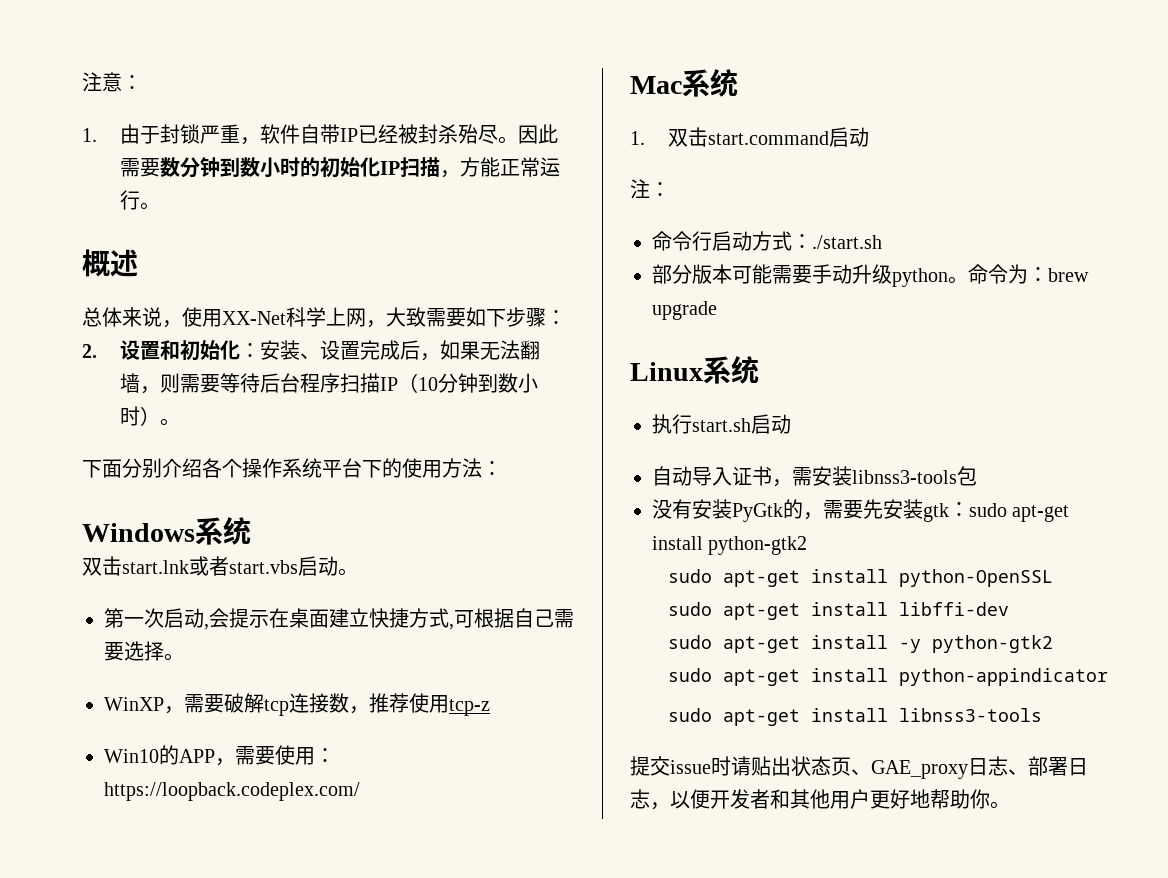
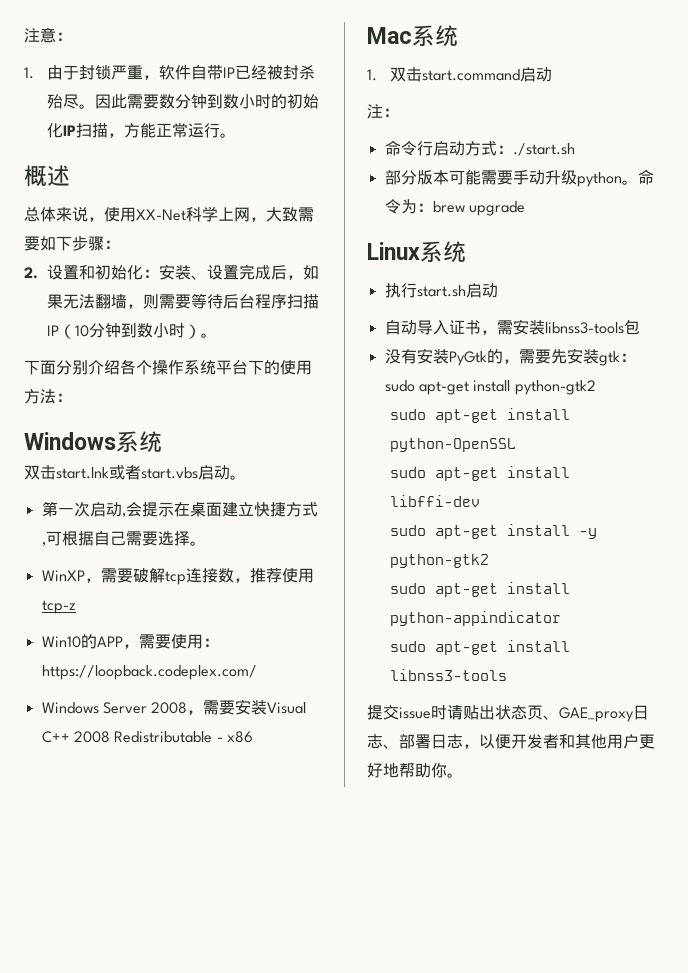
+ Windows Server 2008，需要安装Visual C++ 2008 Redistributable - x86

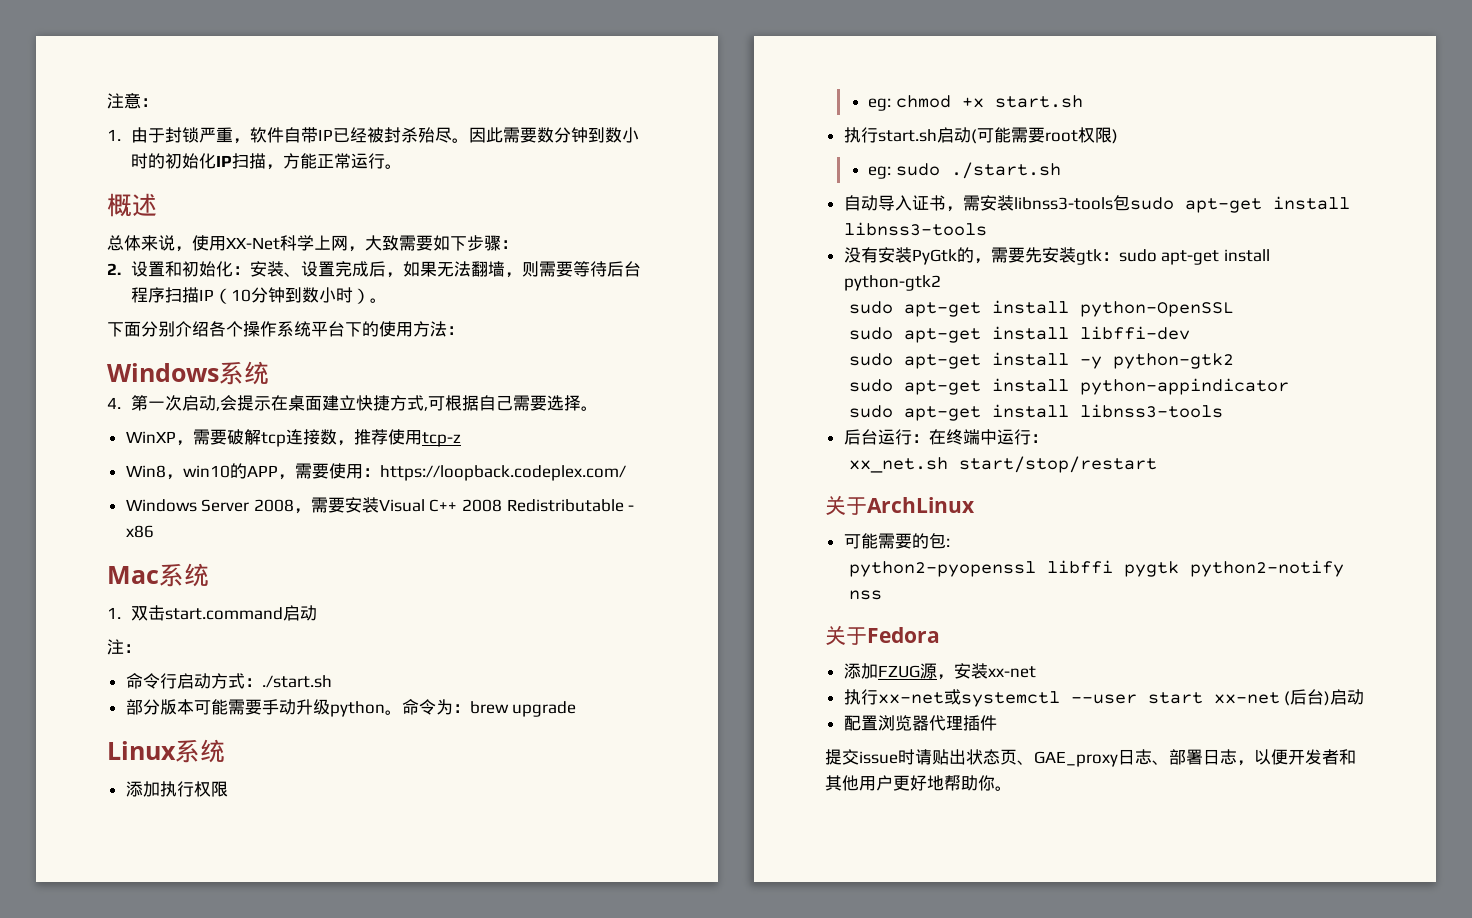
- 双击start.lnk或者start.vbs启动。
- 第一次启动,会提示在桌面建立快捷方式,可根据自己需要选择。
+ 4.第一次启动,会提示在桌面建立快捷方式,可根据自己需要选择。
- Win10的APP，需要使用：https://loopback.codeplex.com/
+ Win8，win10的APP，需要使用：https://loopback.codeplex.com/
- 执行start.sh启动
+ 添加执行权限
+ eg: chmod +x start.sh
+ 执行start.sh启动(可能需要root权限)
+ eg: sudo ./start.sh
- 自动导入证书，需安装libnss3-tools包
+ 自动导入证书，需安装libnss3-tools包sudo apt-get install libnss3-tools
+ 后台运行：在终端中运行：
+ xx_net.sh start/stop/restart
+ 关于ArchLinux
+ 可能需要的包:
+ python2-pyopenssl libffi pygtk python2-notify nss
+ 关于Fedora
+ 添加FZUG源，安装xx-net
+ 执行xx-net或systemctl --user start xx-net (后台)启动
+ 配置浏览器代理插件

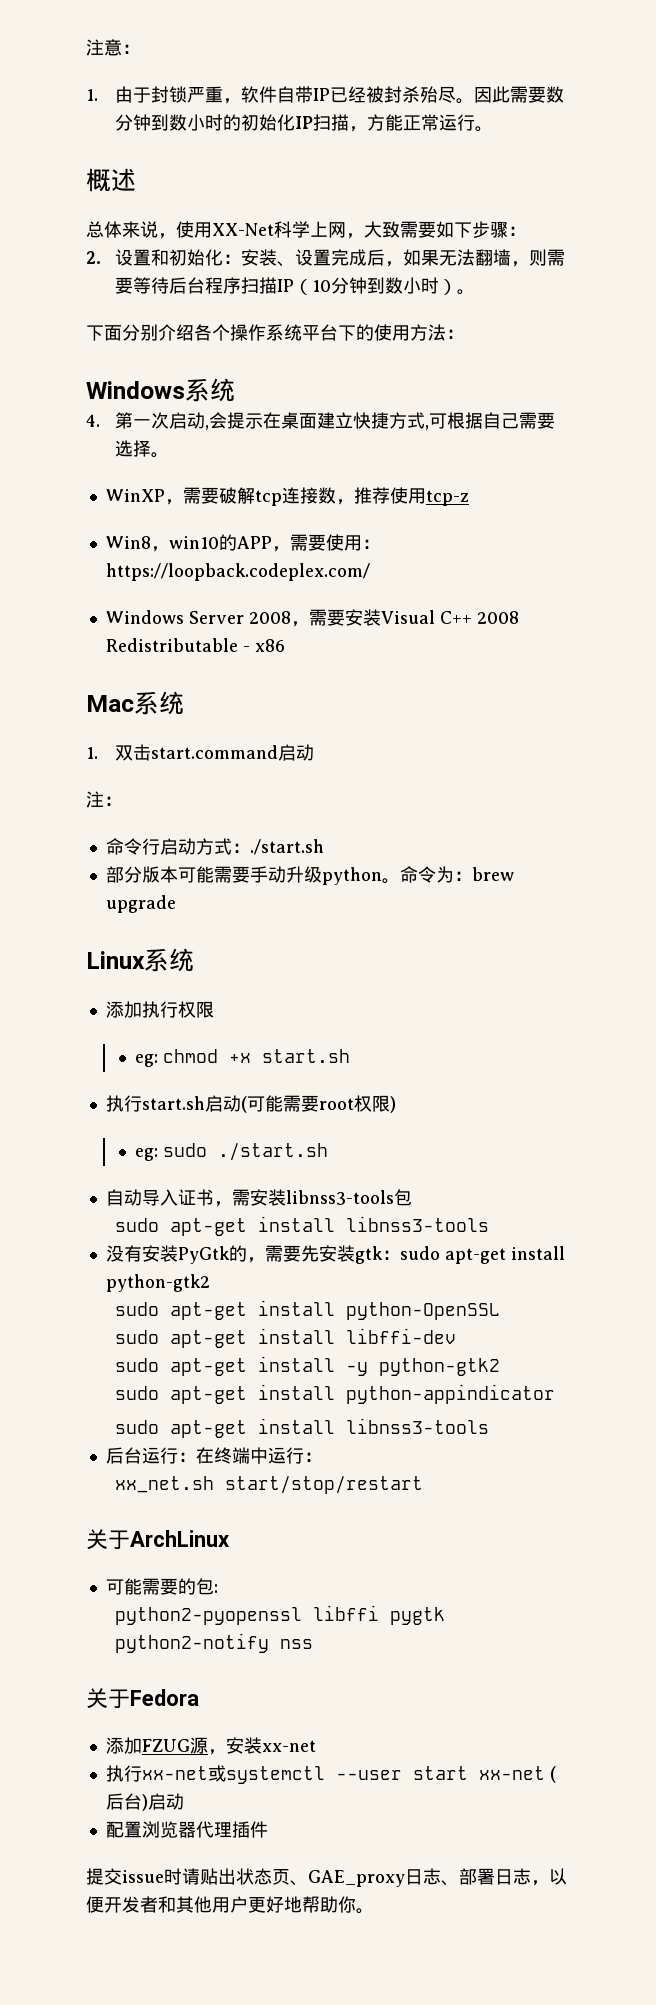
- 自动导入证书，需安装libnss3-tools包sudo apt-get install libnss3-tools
+ 自动导入证书，需安装libnss3-tools包
+ sudo apt-get install libnss3-tools

